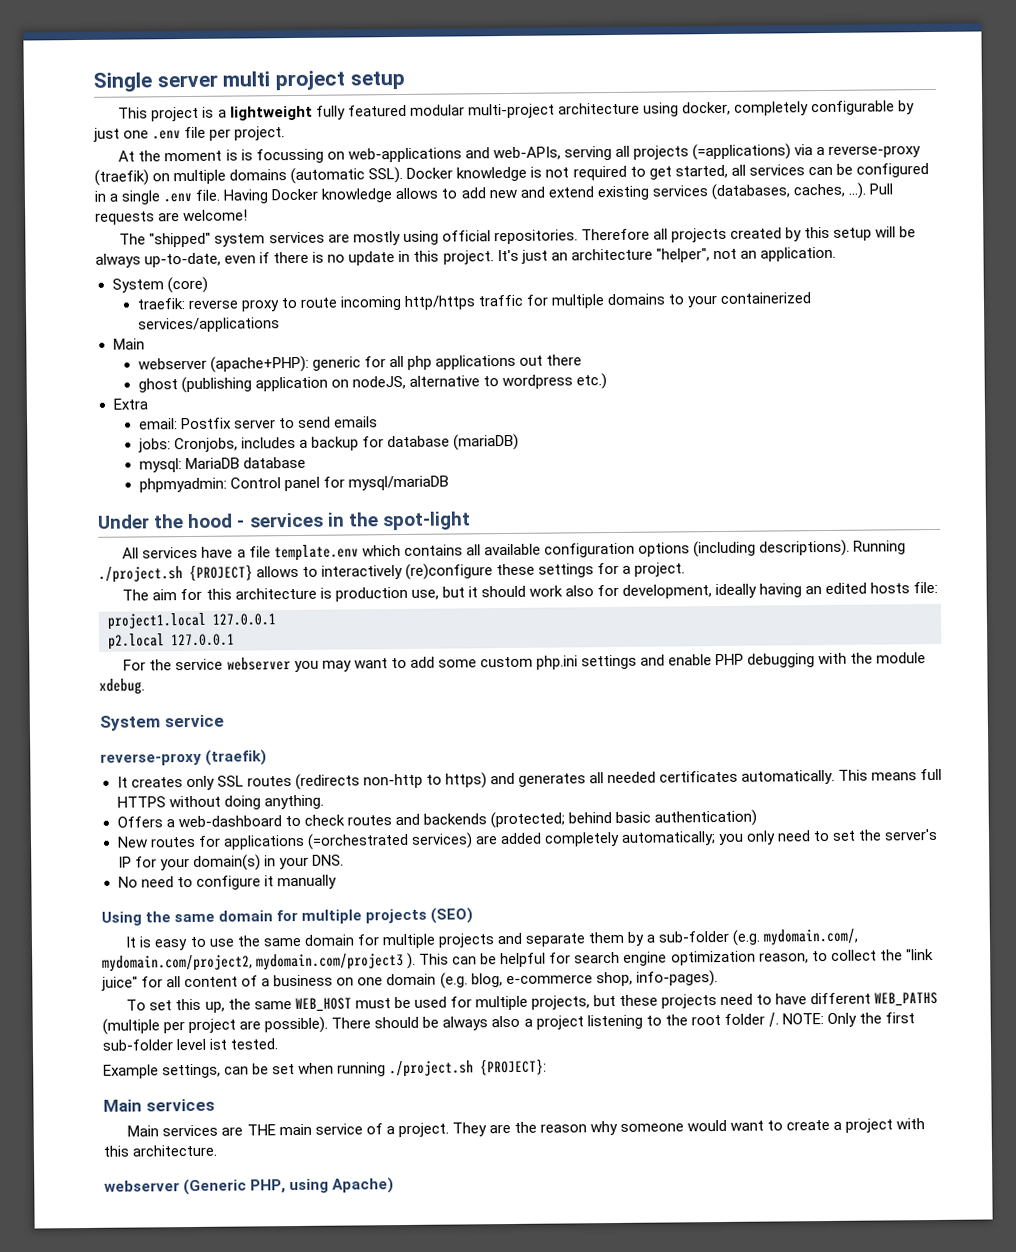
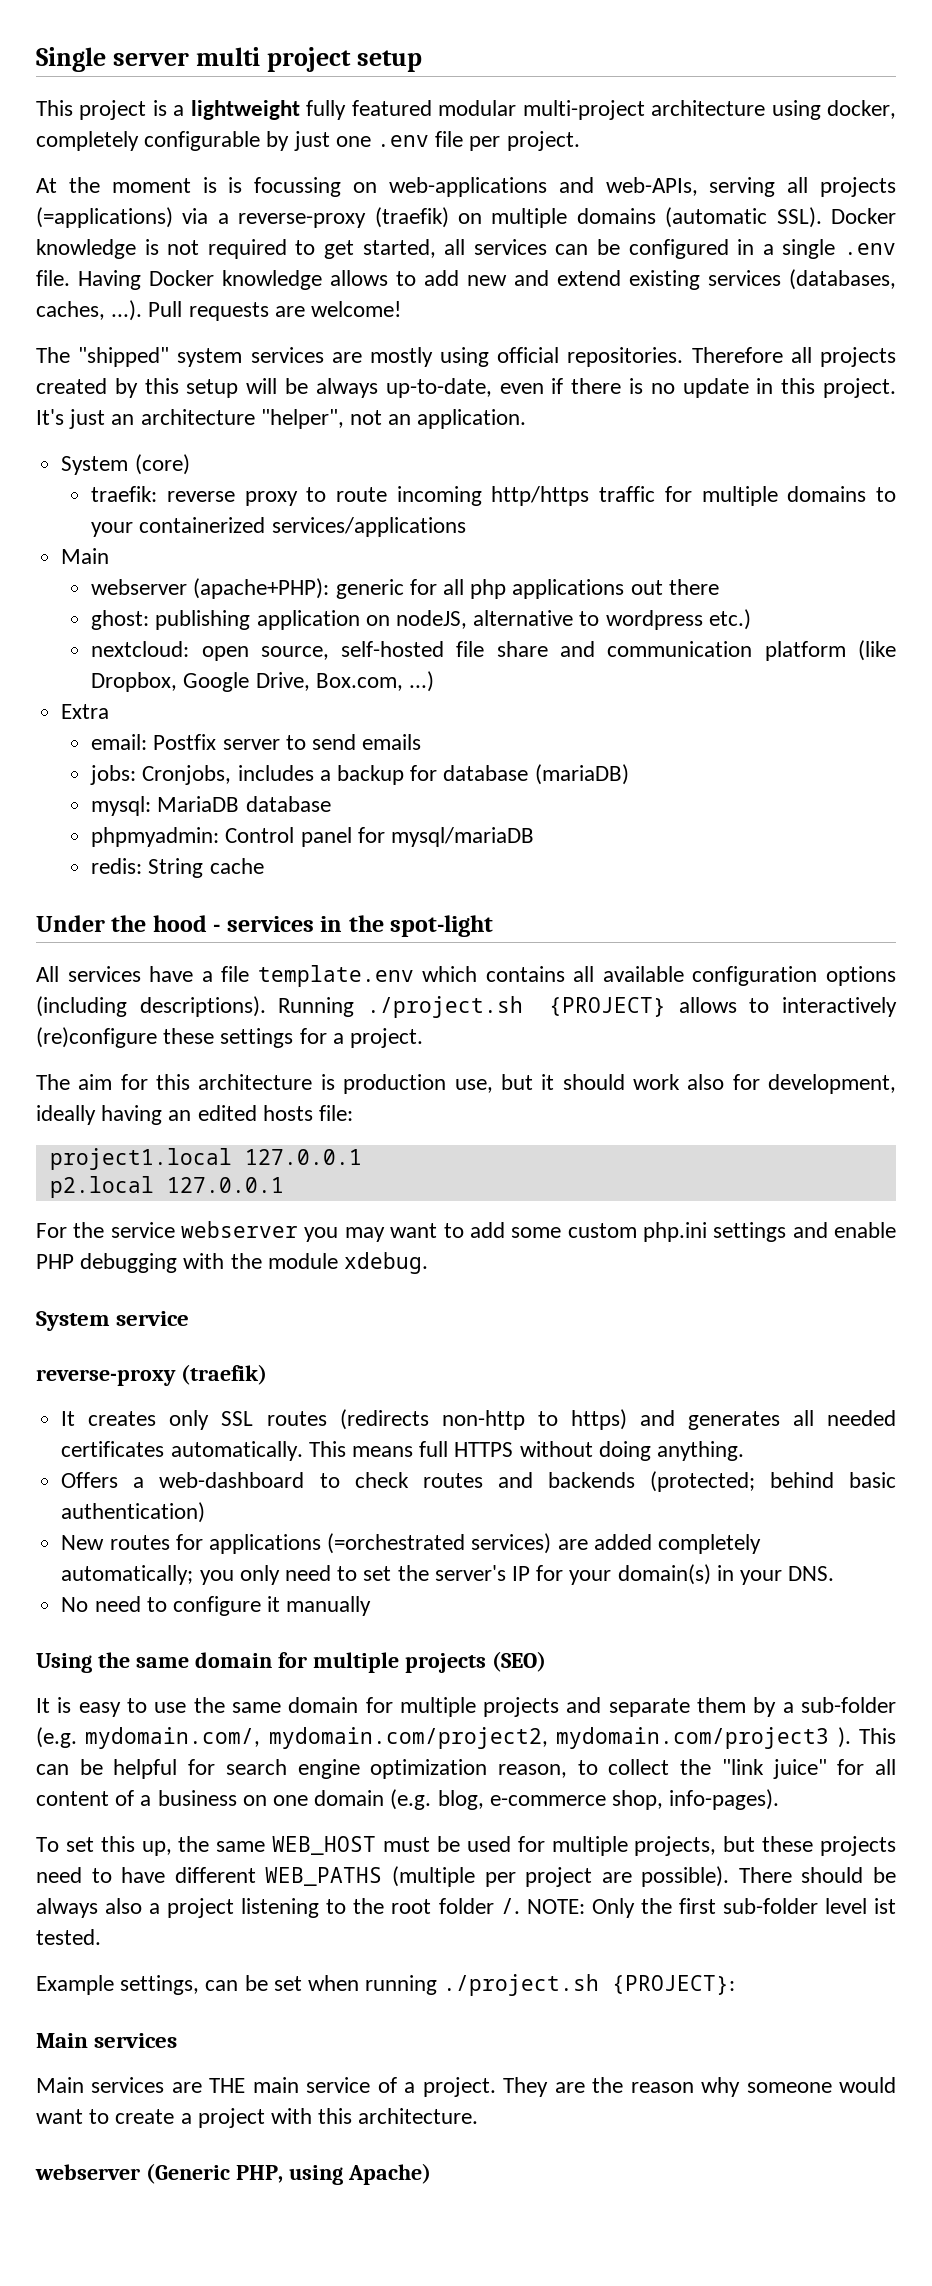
- ghost (publishing application on nodeJS, alternative to wordpress etc.)
+ ghost: publishing application on nodeJS, alternative to wordpress etc.)
+ nextcloud: open source, self-hosted file share and communication platform (like Dropbox, Google Drive, Box.com, ...)
+ redis: String cache

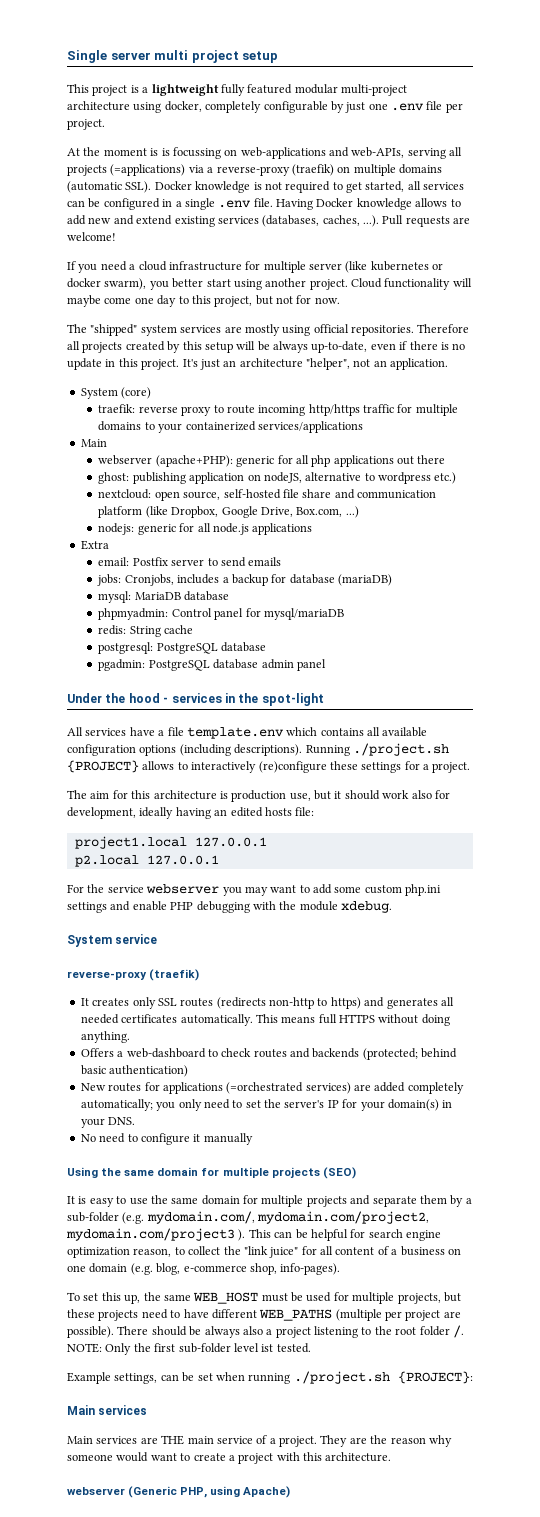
+ If you need a cloud infrastructure for multiple server (like kubernetes or docker swarm), you better start using another project. Cloud functionality will maybe come one day to this project, but not for now.
+ nodejs: generic for all node.js applications
+ postgresql: PostgreSQL database
+ pgadmin: PostgreSQL database admin panel

